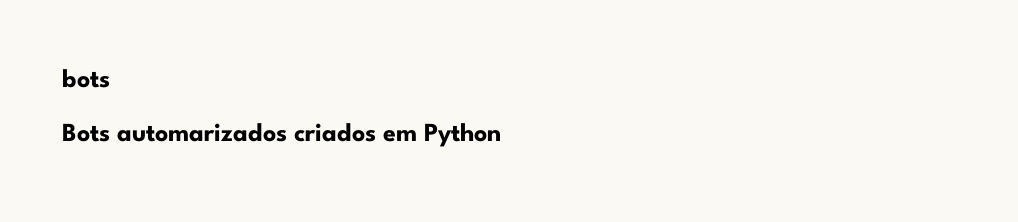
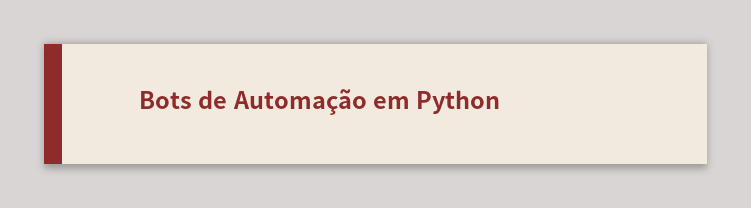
- bots
- Bots automarizados criados em Python
+ Bots de Automação em Python

